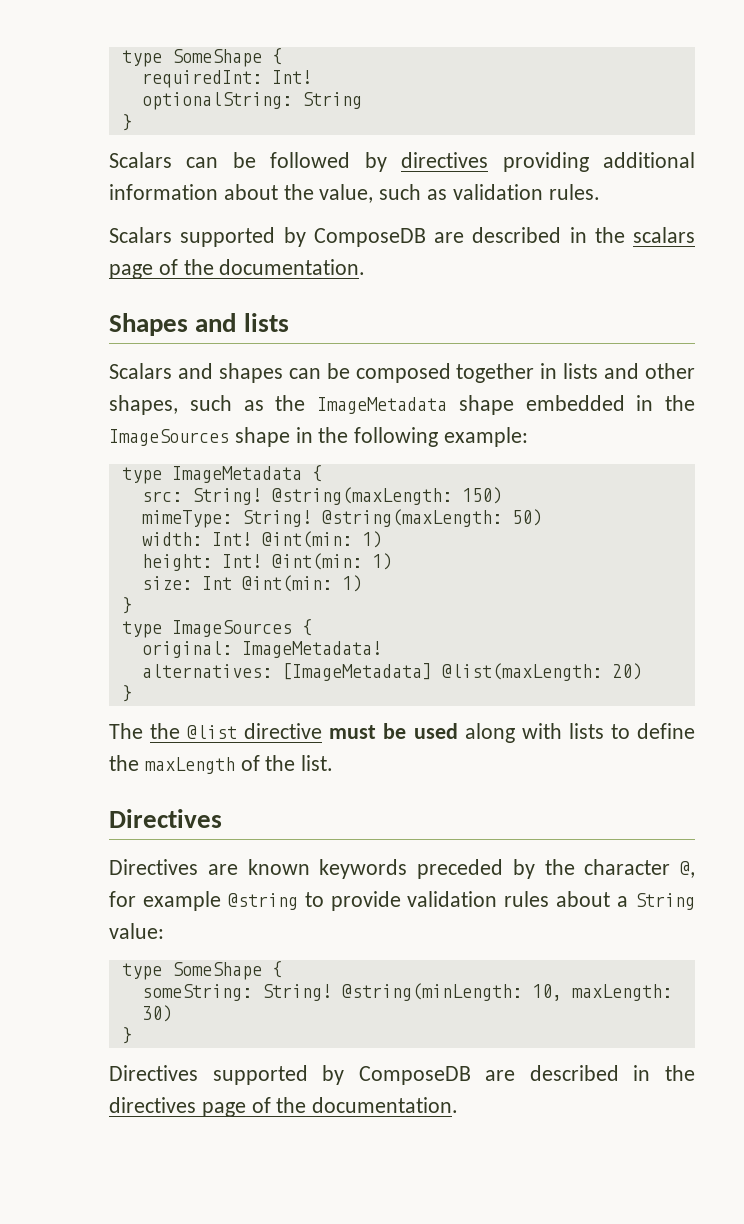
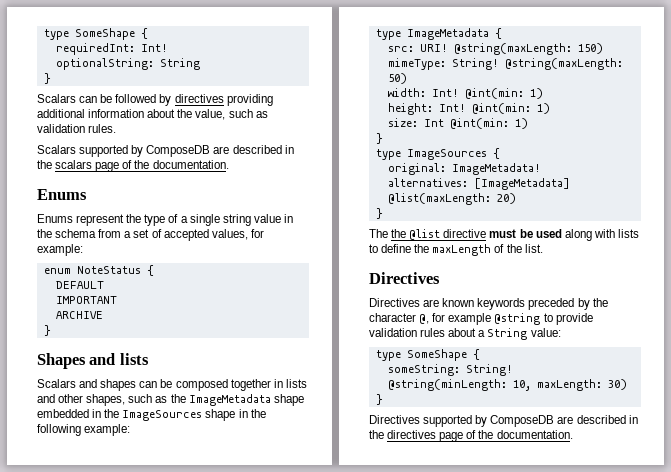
  Scalars supported by ComposeDB are described in the scalars page of the documentation.
+ Enums
+ Enums represent the type of a single string value in the schema from a set of accepted values, for example:
+ enum NoteStatus {
+ DEFAULT
+ IMPORTANT
+ ARCHIVE
+ }
- src: String!
+ src: URI!

